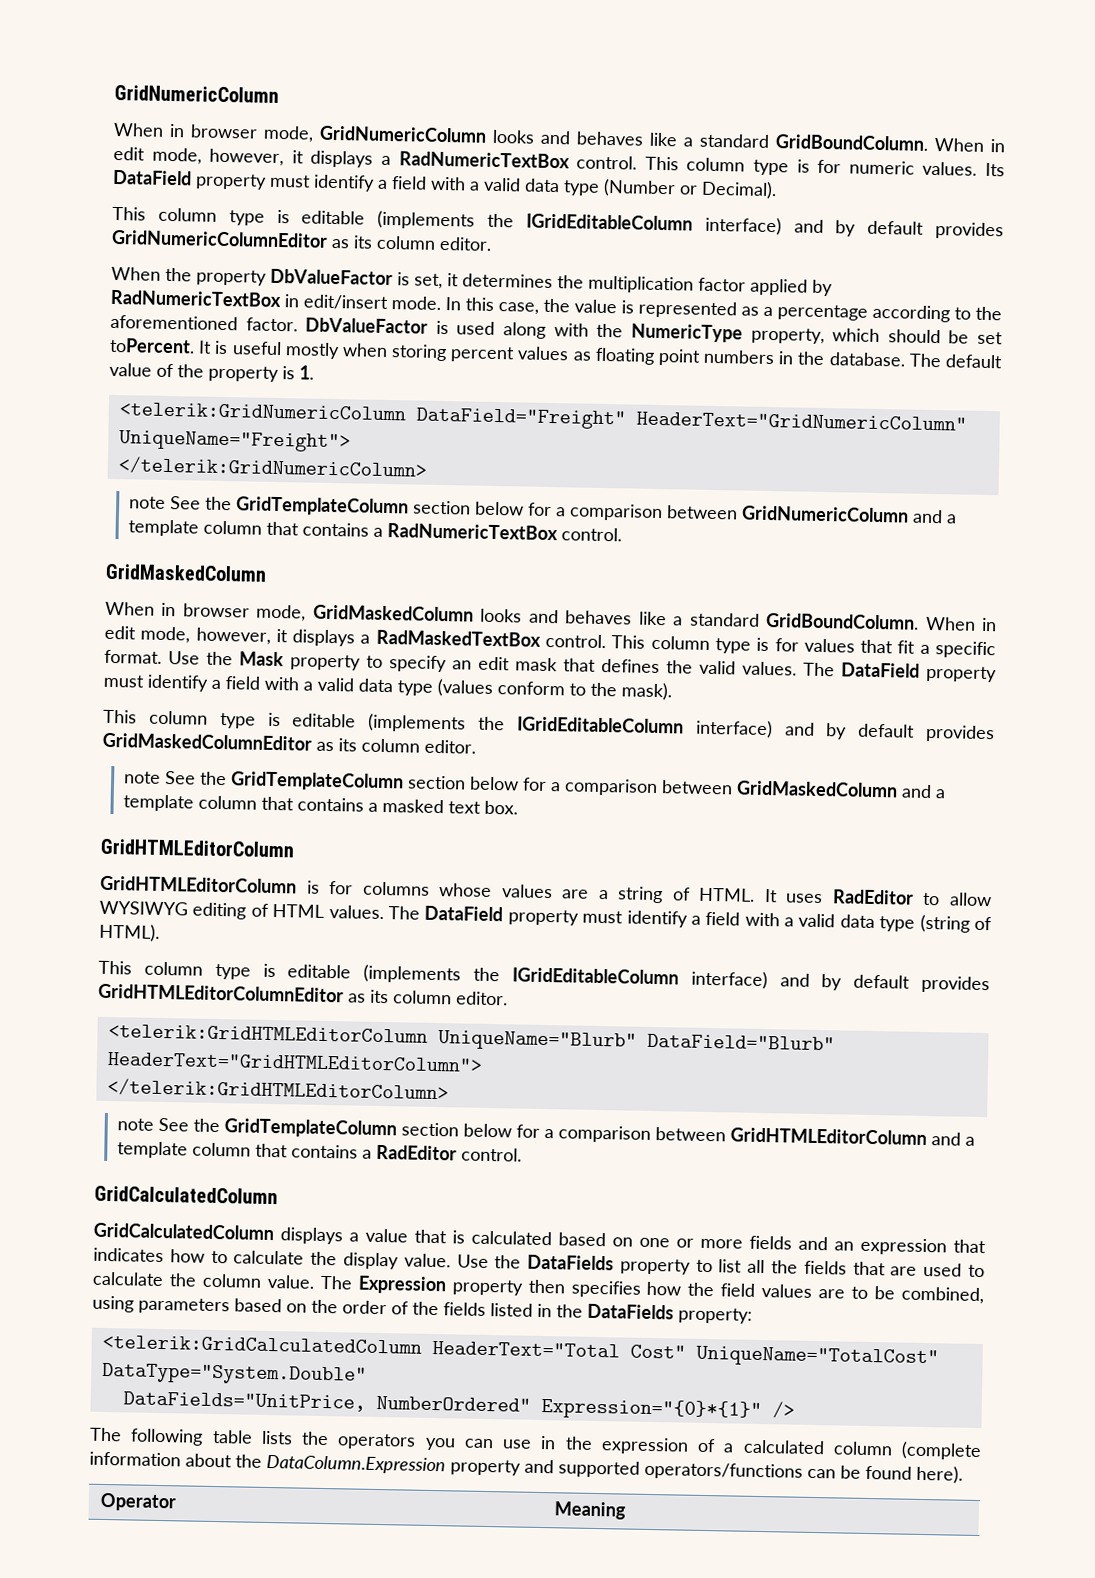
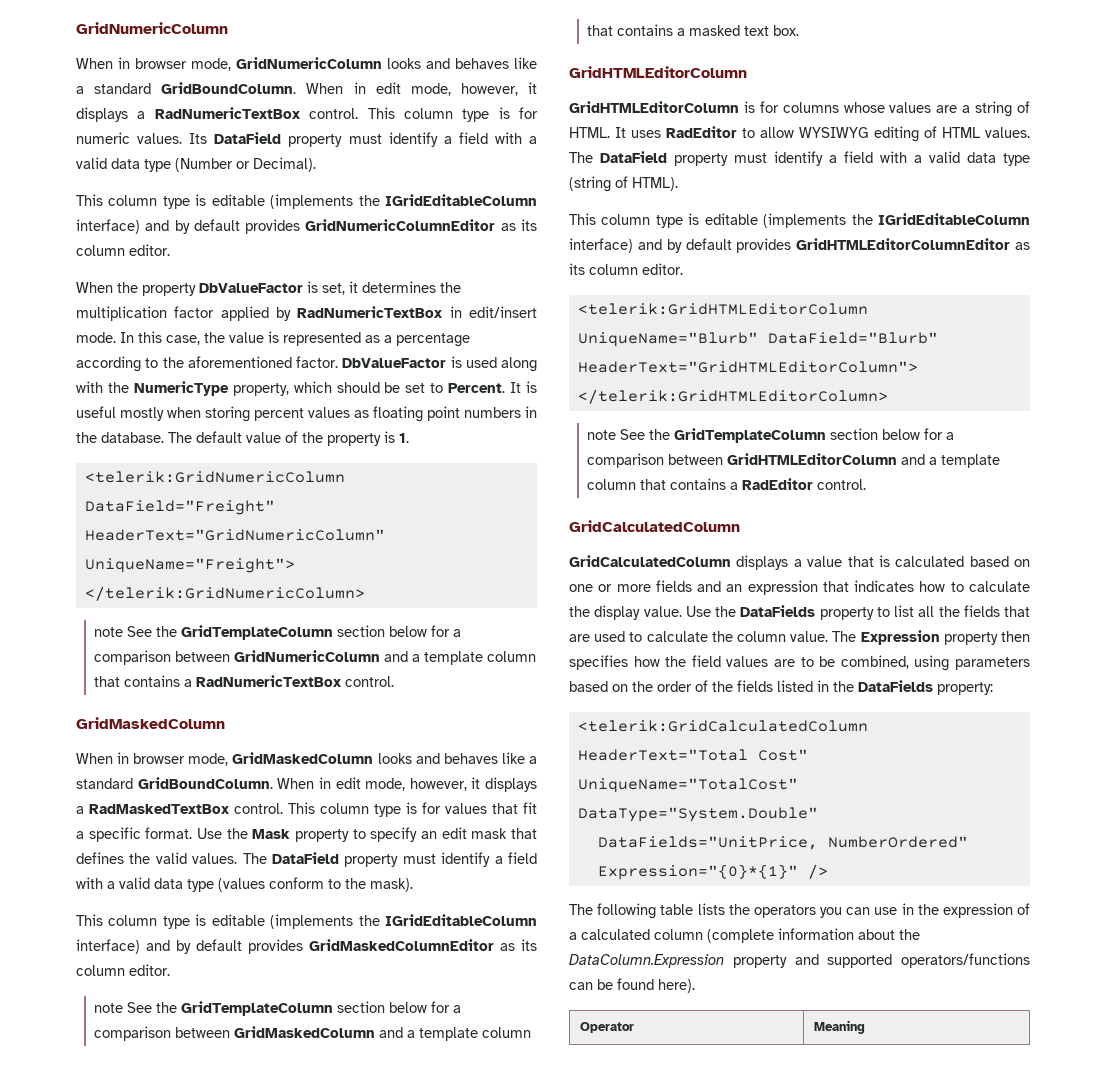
- DbValueFactor is used along with the NumericType property, which should be set toPercent.
+ DbValueFactor is used along with the NumericType property, which should be set to Percent.

